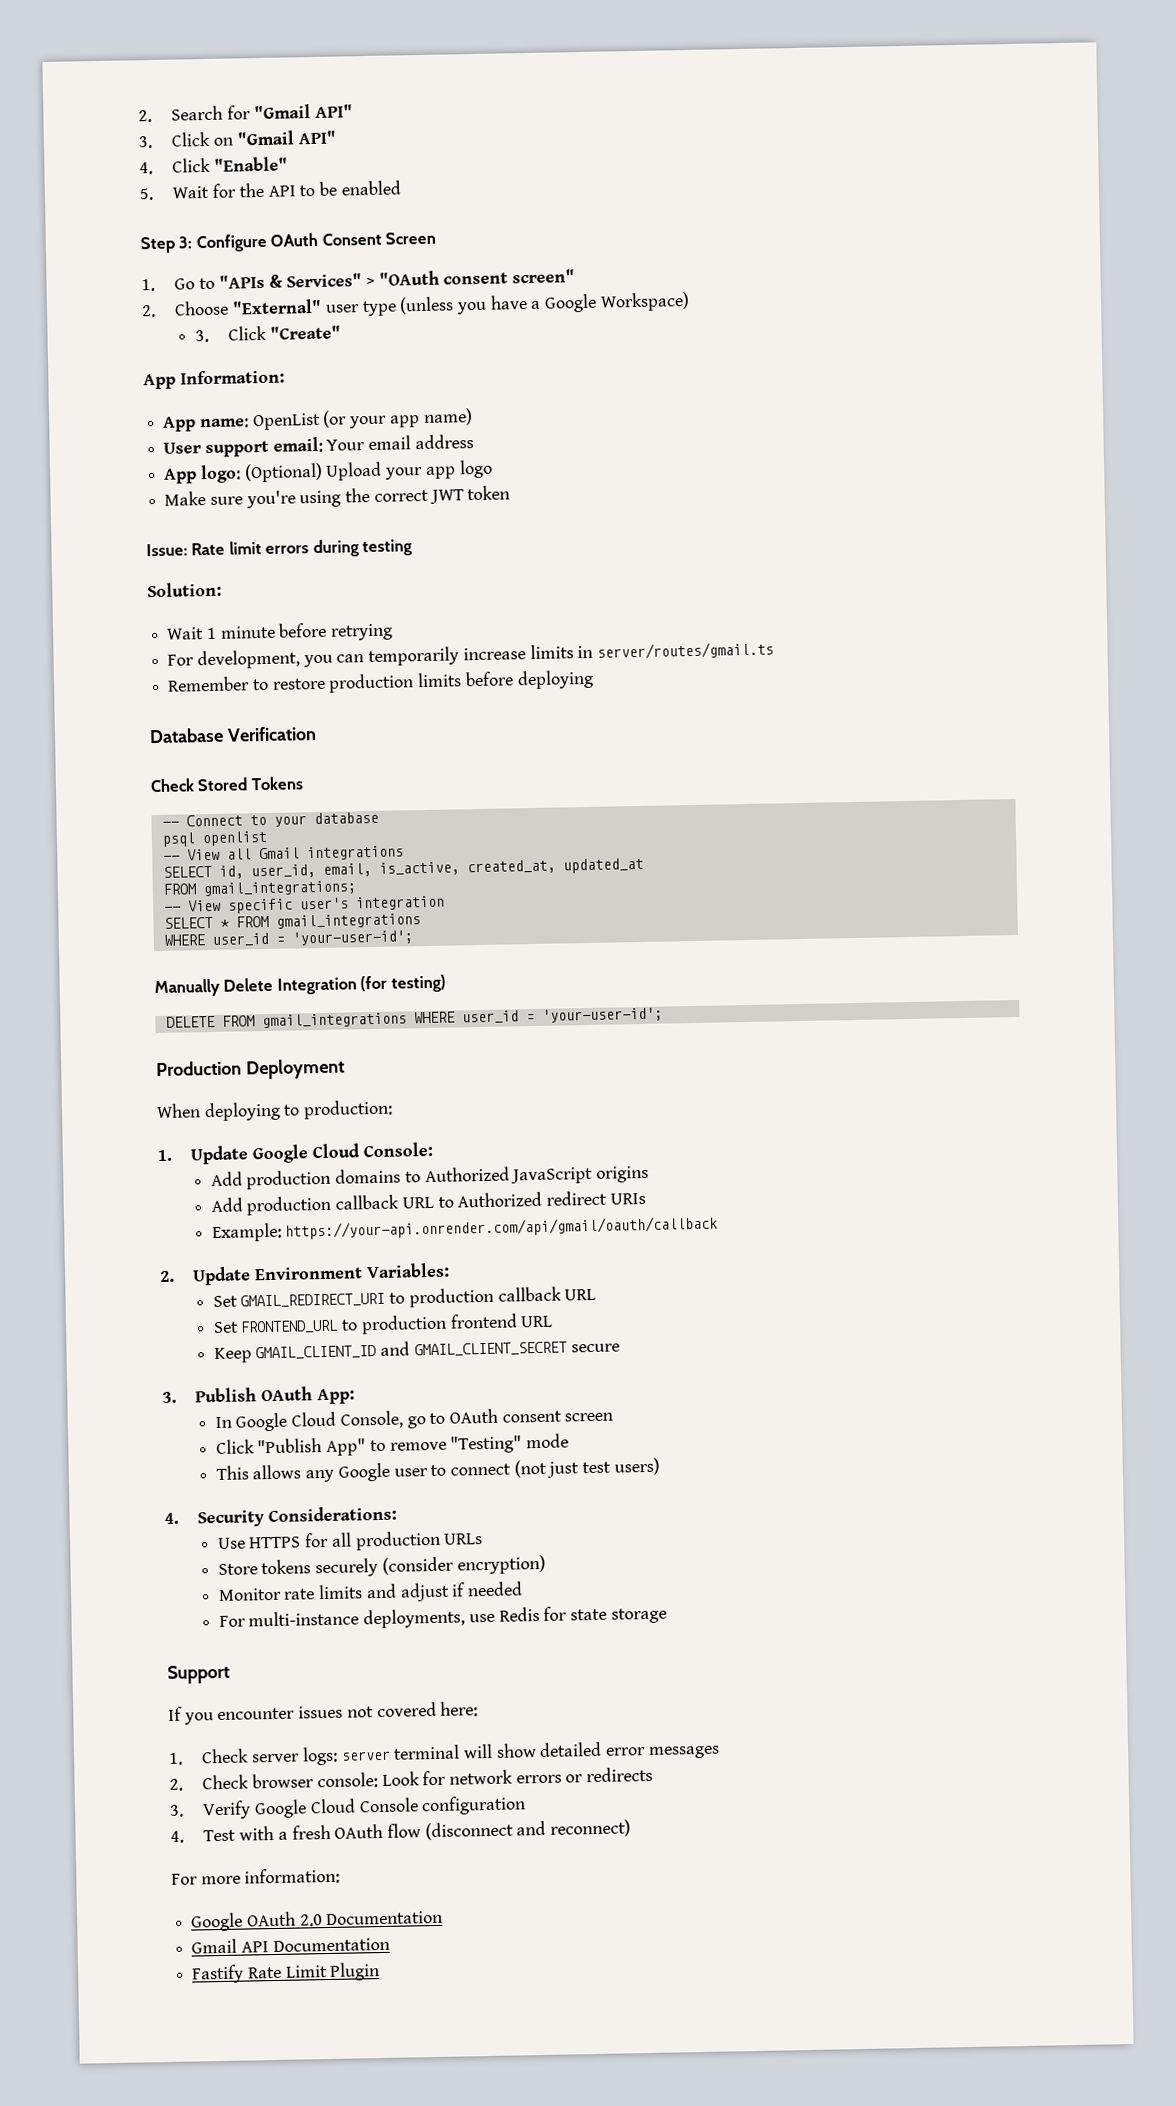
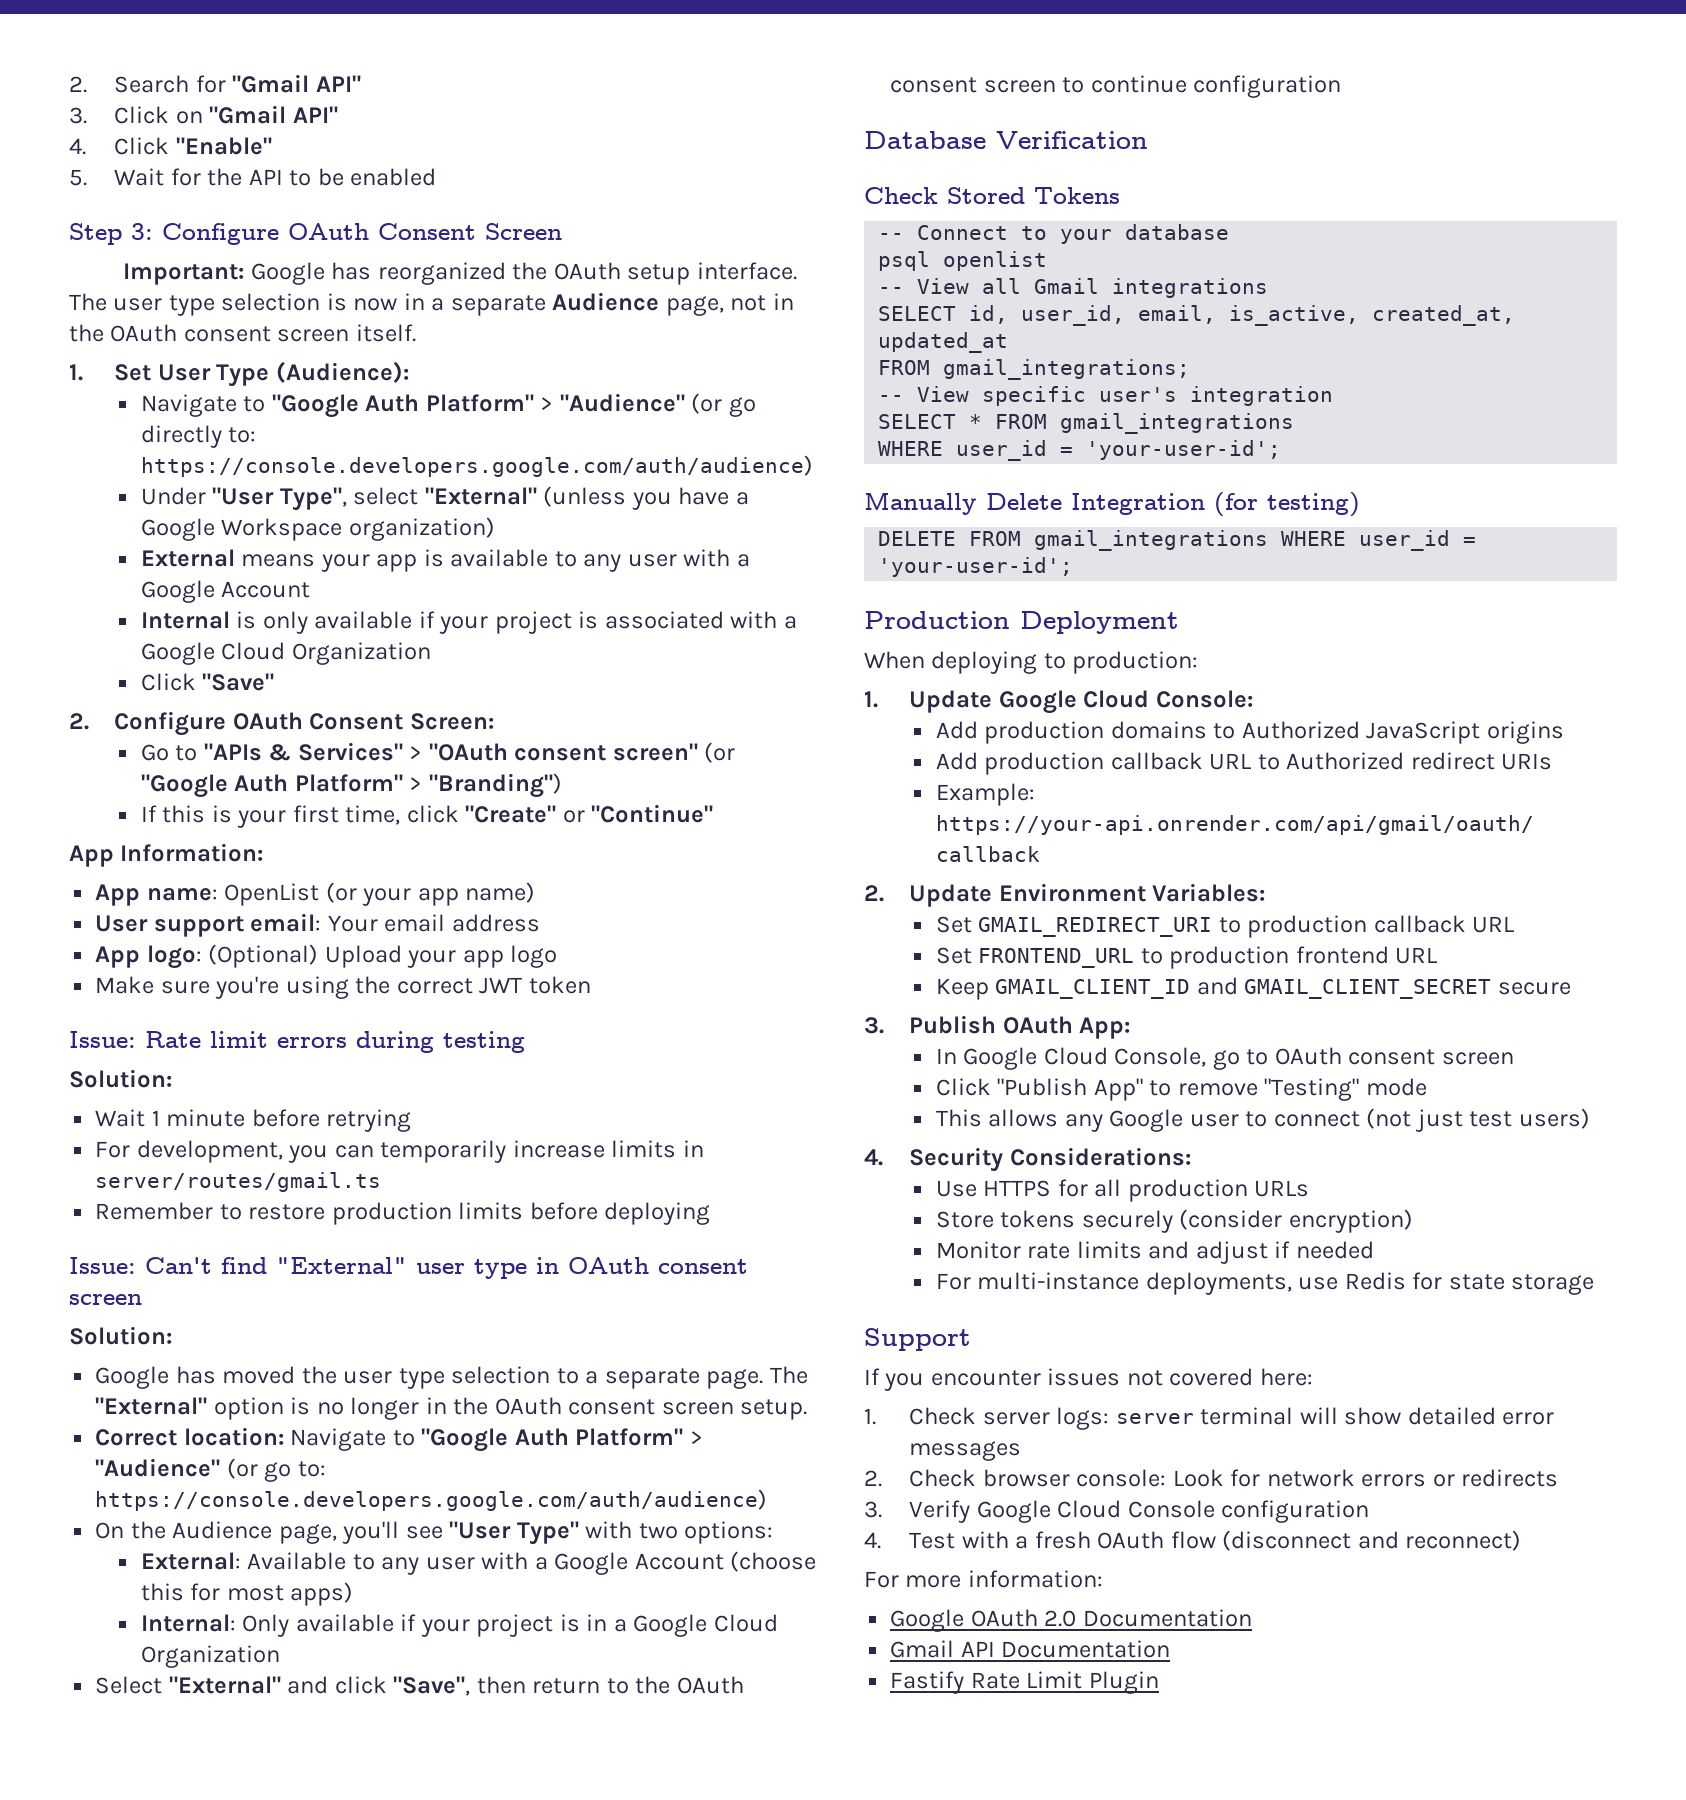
- 1. Go to "APIs & Services" > "OAuth consent screen"
- 2. Choose "External" user type (unless you have a Google Workspace)
- 3. Click "Create"
+ Important: Google has reorganized the OAuth setup interface. The user type selection is now in a separate Audience page, not in the OAuth consent screen itself.
+ 1. Set User Type (Audience):
+ Navigate to "Google Auth Platform" > "Audience" (or go directly to: https://console.developers.google.com/auth/audience)
+ Under "User Type", select "External" (unless you have a Google Workspace organization)
+ External means your app is available to any user with a Google Account
+ Internal is only available if your project is associated with a Google Cloud Organization
+ Click "Save"
+ 2. Configure OAuth Consent Screen:
+ Go to "APIs & Services" > "OAuth consent screen" (or "Google Auth Platform" > "Branding")
+ If this is your first time, click "Create" or "Continue"
+ Issue: Can't find "External" user type in OAuth consent screen
+ Solution:
+ Google has moved the user type selection to a separate page. The "External" option is no longer in the OAuth consent screen setup.
+ Correct location: Navigate to "Google Auth Platform" > "Audience" (or go to: https://console.developers.google.com/auth/audience)
+ On the Audience page, you'll see "User Type" with two options:
+ External: Available to any user with a Google Account (choose this for most apps)
+ Internal: Only available if your project is in a Google Cloud Organization
+ Select "External" and click "Save", then return to the OAuth consent screen to continue configuration

